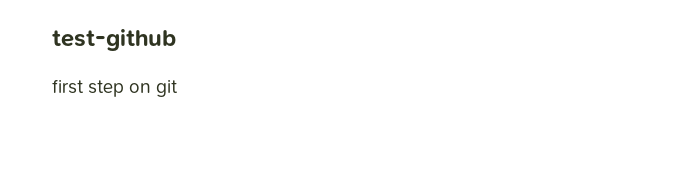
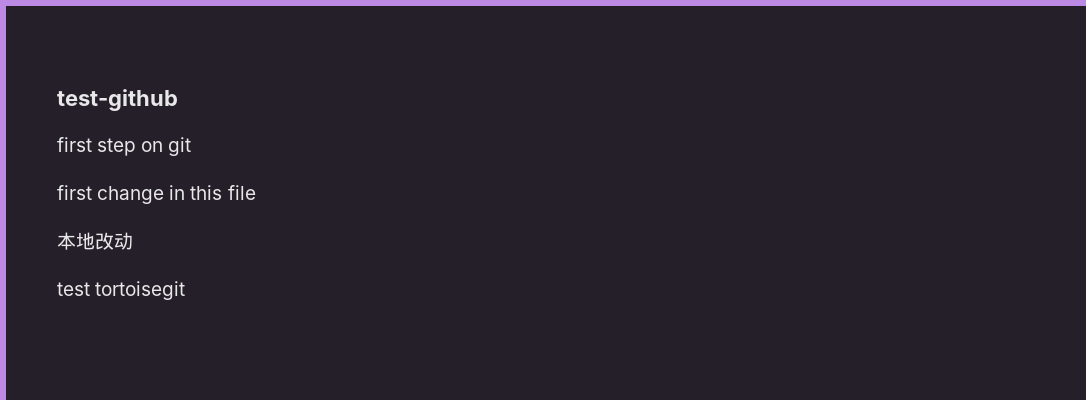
+ first change in this file
+ 本地改动
+ test tortoisegit

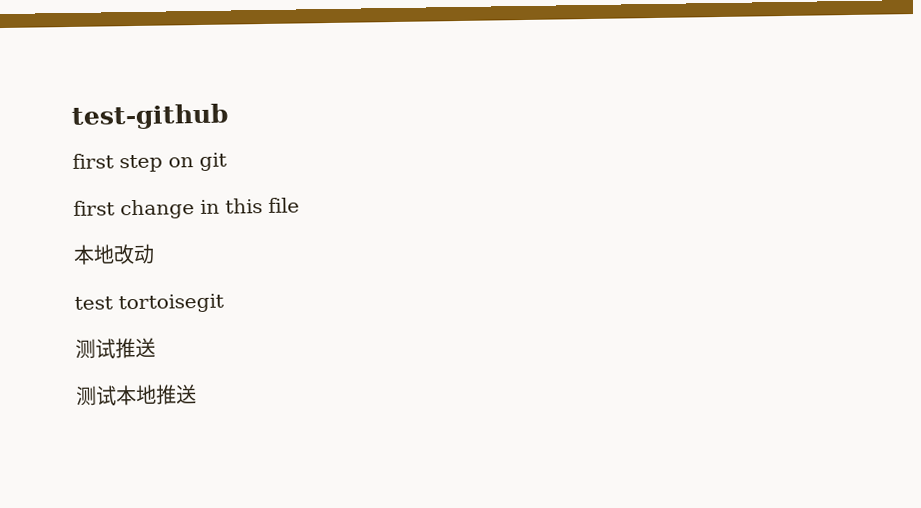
+ 测试推送
+ 测试本地推送

